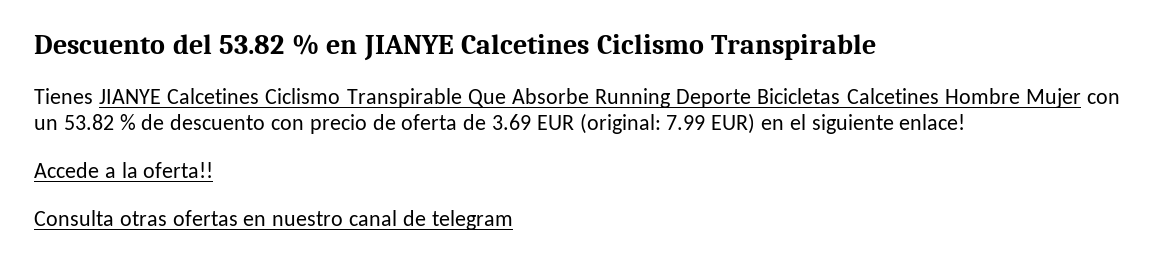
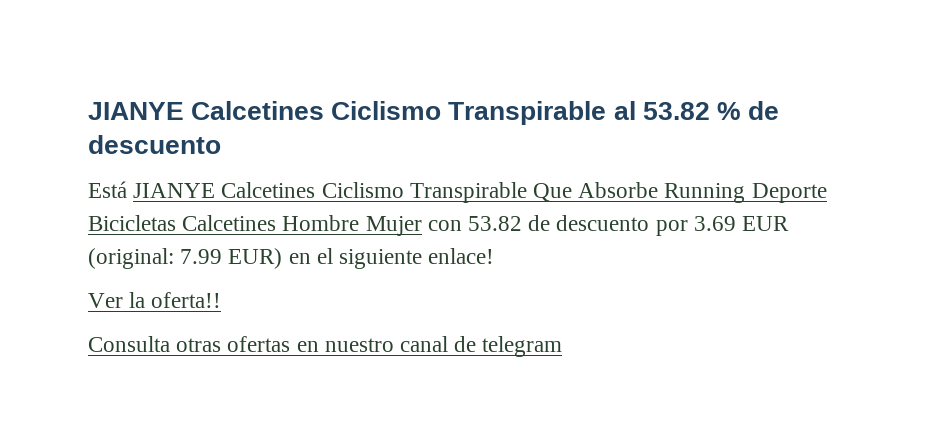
- Descuento del 53.82 % en JIANYE Calcetines Ciclismo Transpirable
- Tienes JIANYE Calcetines Ciclismo Transpirable Que Absorbe Running Deporte Bicicletas Calcetines Hombre Mujer con un 53.82 % de descuento con precio de oferta de 3.69 EUR (original: 7.99 EUR) en el siguiente enlace!
+ JIANYE Calcetines Ciclismo Transpirable al 53.82 % de descuento
+ Está JIANYE Calcetines Ciclismo Transpirable Que Absorbe Running Deporte Bicicletas Calcetines Hombre Mujer con 53.82 de descuento por 3.69 EUR (original: 7.99 EUR) en el siguiente enlace!
- Accede a la oferta!!
+ Ver la oferta!!

